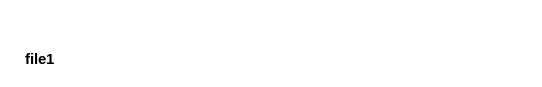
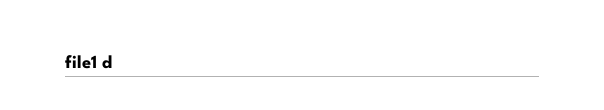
- file1
+ file1 d

